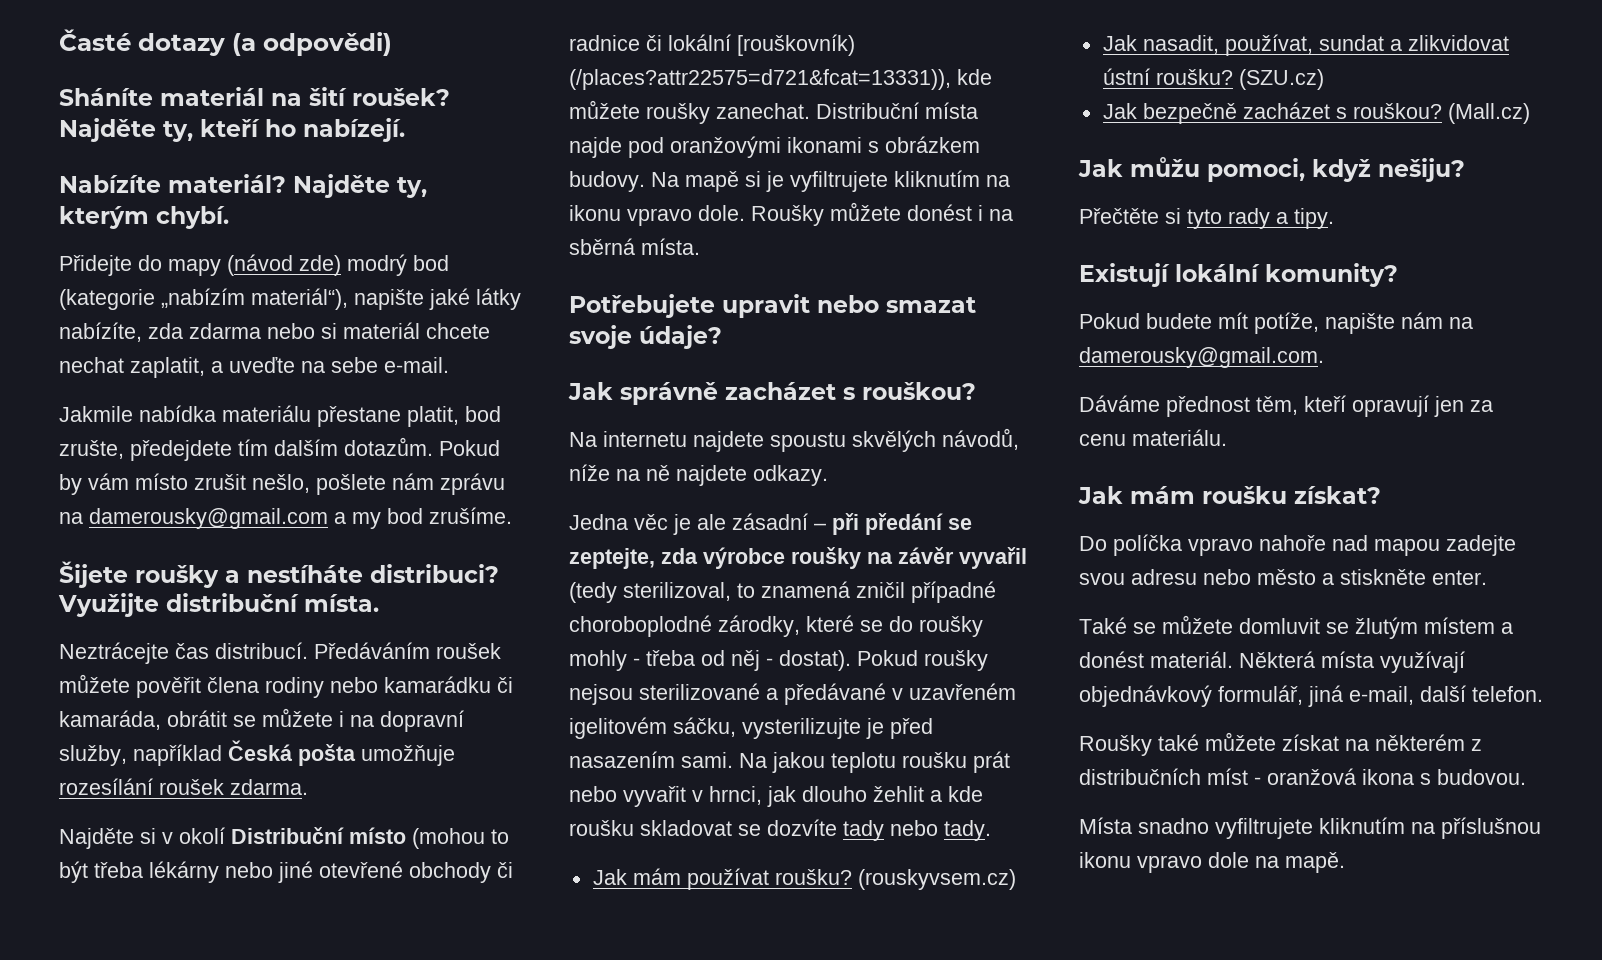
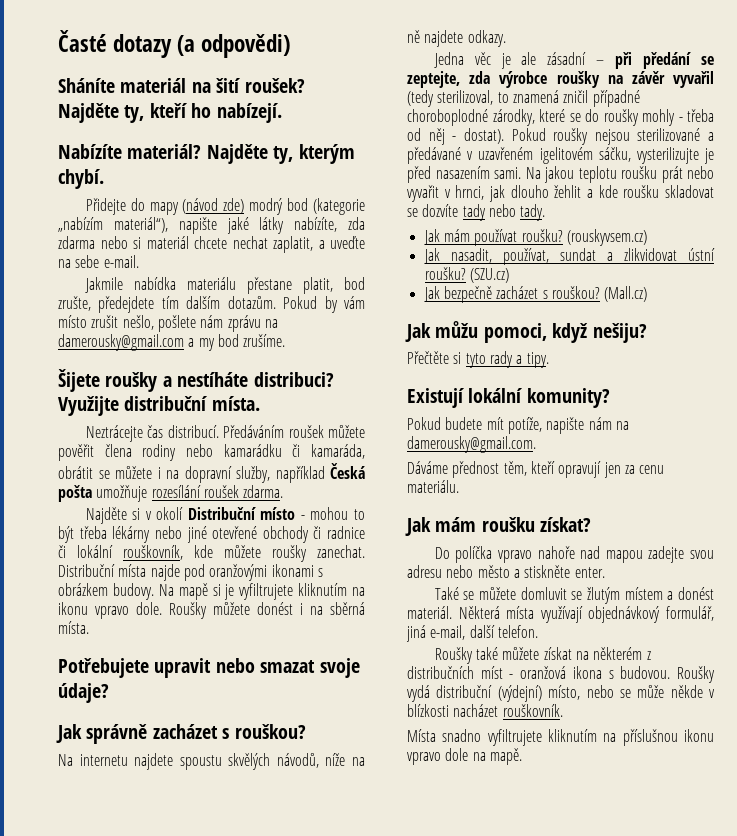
- Najděte si v okolí Distribuční místo (mohou to být třeba lékárny nebo jiné otevřené obchody či radnice či lokální [rouškovník) (/places?attr22575=d721&fcat=13331)), kde můžete roušky zanechat.
+ Najděte si v okolí Distribuční místo - mohou to být třeba lékárny nebo jiné otevřené obchody či radnice či lokální rouškovník, kde můžete roušky zanechat.
+ Roušky vydá distribuční (výdejní) místo, nebo se může někde v blízkosti nacházet rouškovník.

